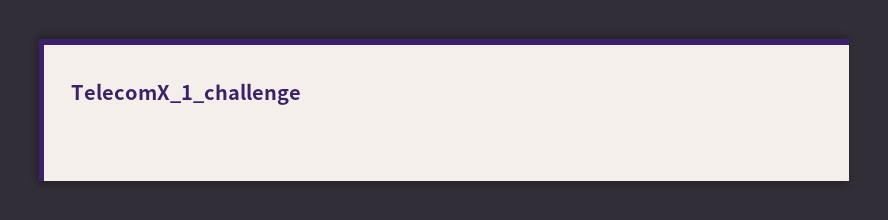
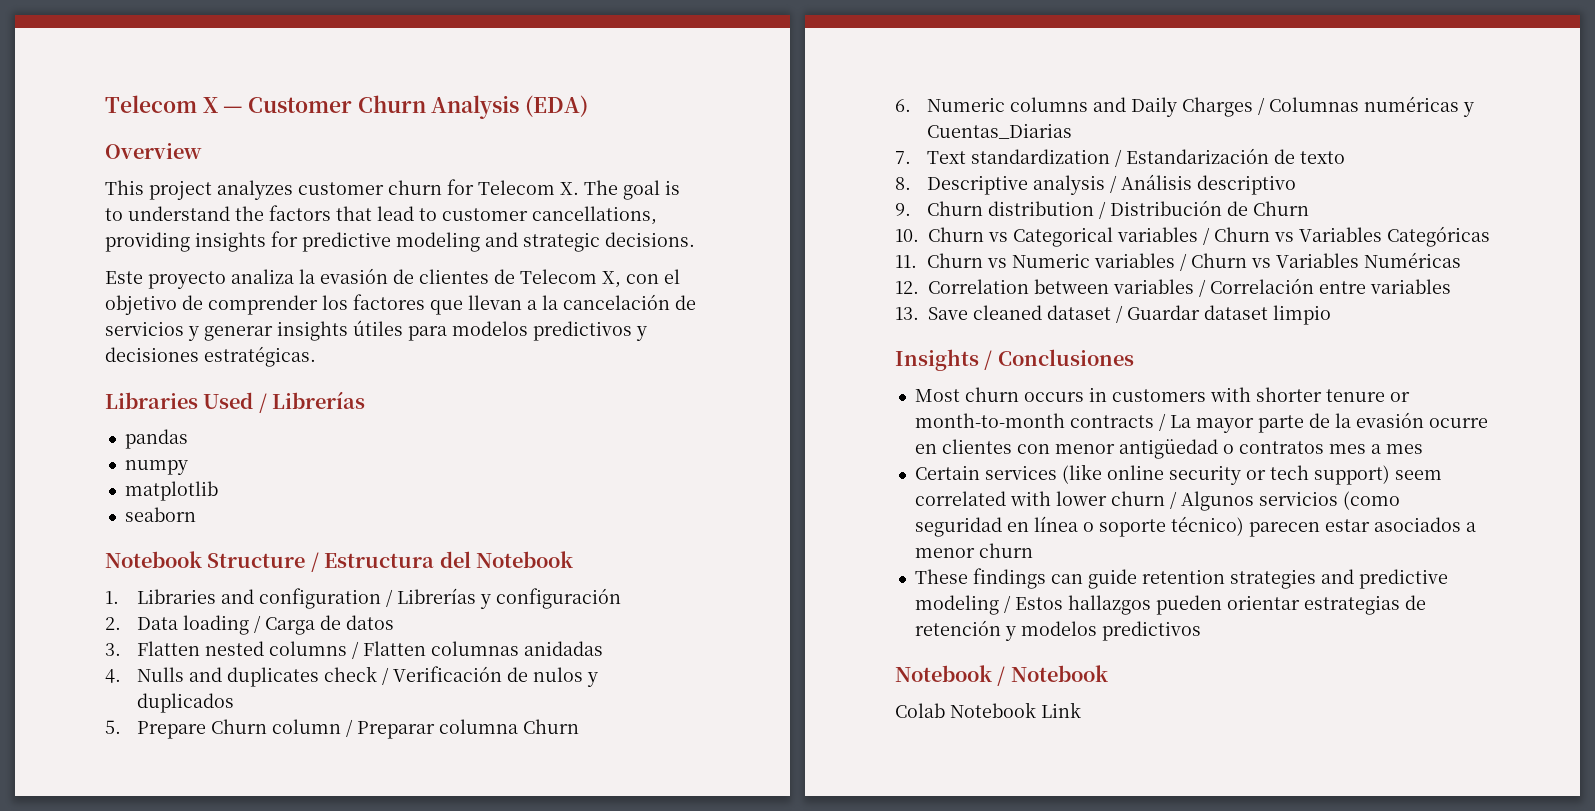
- TelecomX_1_challenge
+ Telecom X — Customer Churn Analysis (EDA)
+ Overview
+ This project analyzes customer churn for Telecom X. The goal is to understand the factors that lead to customer cancellations, providing insights for predictive modeling and strategic decisions.
+ Este proyecto analiza la evasión de clientes de Telecom X, con el objetivo de comprender los factores que llevan a la cancelación de servicios y generar insights útiles para modelos predictivos y decisiones estratégicas.
+ Libraries Used / Librerías
+ pandas
+ numpy
+ matplotlib
+ seaborn
+ Notebook Structure / Estructura del Notebook
+ 1. Libraries and configuration / Librerías y configuración
+ 2. Data loading / Carga de datos
+ 3. Flatten nested columns / Flatten columnas anidadas
+ 4. Nulls and duplicates check / Verificación de nulos y duplicados
+ 5. Prepare Churn column / Preparar columna Churn
+ 6. Numeric columns and Daily Charges / Columnas numéricas y Cuentas_Diarias
+ 7. Text standardization / Estandarización de texto
+ 8. Descriptive analysis / Análisis descriptivo
+ 9. Churn distribution / Distribución de Churn
+ 10. Churn vs Categorical variables / Churn vs Variables Categóricas
+ 11. Churn vs Numeric variables / Churn vs Variables Numéricas
+ 12. Correlation between variables / Correlación entre variables
+ 13. Save cleaned dataset / Guardar dataset limpio
+ Insights / Conclusiones
+ Most churn occurs in customers with shorter tenure or month-to-month contracts / La mayor parte de la evasión ocurre en clientes con menor antigüedad o contratos mes a mes
+ Certain services (like online security or tech support) seem correlated with lower churn / Algunos servicios (como seguridad en línea o soporte técnico) parecen estar asociados a menor churn
+ These findings can guide retention strategies and predictive modeling / Estos hallazgos pueden orientar estrategias de retención y modelos predictivos
+ Notebook / Notebook
+ Colab Notebook Link

